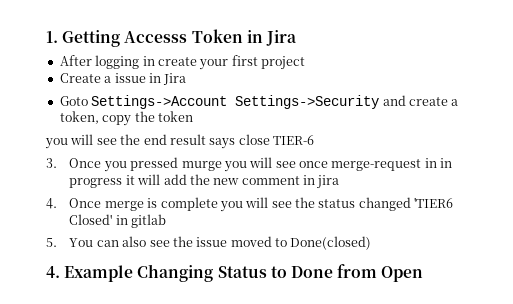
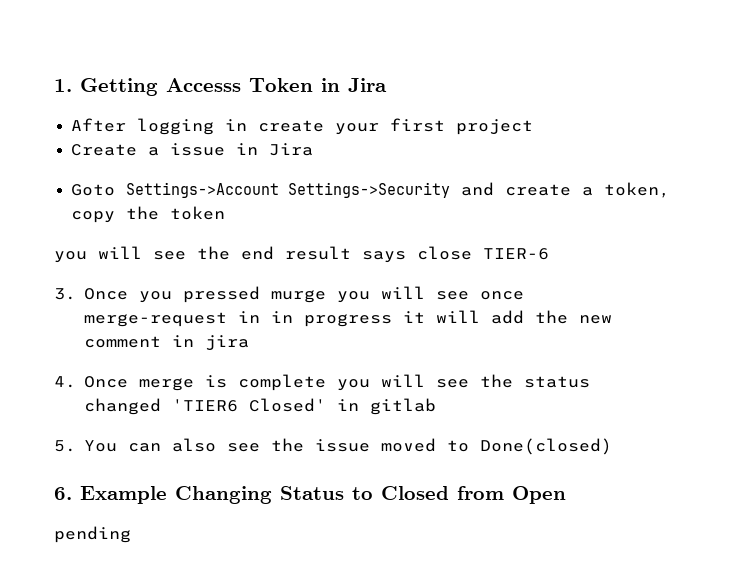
- 4. Example Changing Status to Done from Open
+ 6. Example Changing Status to Closed from Open
+ pending

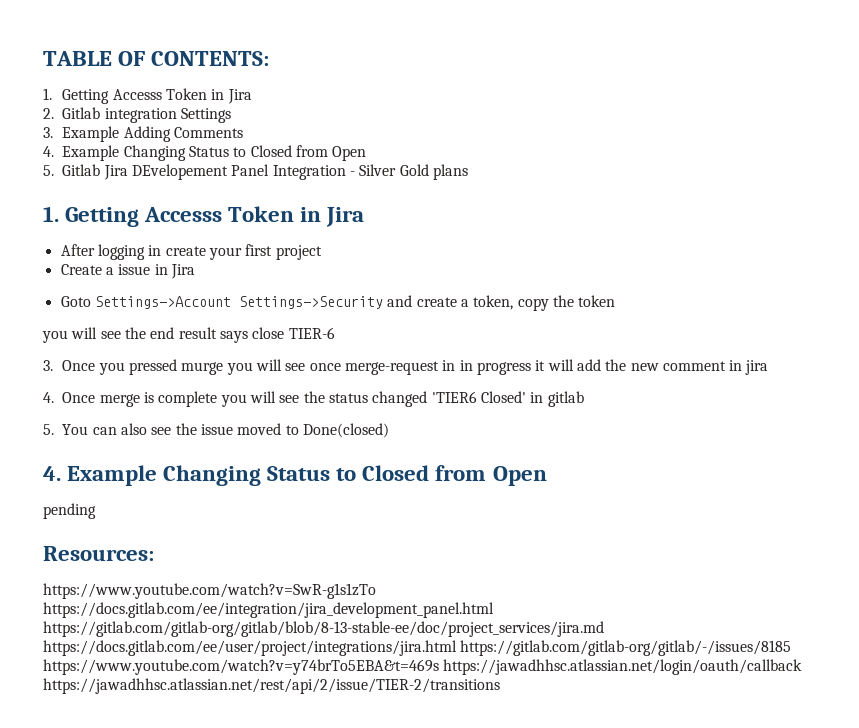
+ TABLE OF CONTENTS:
+ 1. Getting Accesss Token in Jira
+ 2. Gitlab integration Settings
+ 3. Example Adding Comments
+ 4. Example Changing Status to Closed from Open
+ 5. Gitlab Jira DEvelopement Panel Integration - Silver Gold plans
  5. You can also see the issue moved to Done(closed)
- 6. Example Changing Status to Closed from Open
+ 4. Example Changing Status to Closed from Open
+ Resources:
+ https://www.youtube.com/watch?v=SwR-g1s1zTo https://docs.gitlab.com/ee/integration/jira_development_panel.html https://gitlab.com/gitlab-org/gitlab/blob/8-13-stable-ee/doc/project_services/jira.md https://docs.gitlab.com/ee/user/project/integrations/jira.html https://gitlab.com/gitlab-org/gitlab/-/issues/8185 https://www.youtube.com/watch?v=y74brTo5EBA&t=469s https://jawadhhsc.atlassian.net/login/oauth/callback https://jawadhhsc.atlassian.net/rest/api/2/issue/TIER-2/transitions

